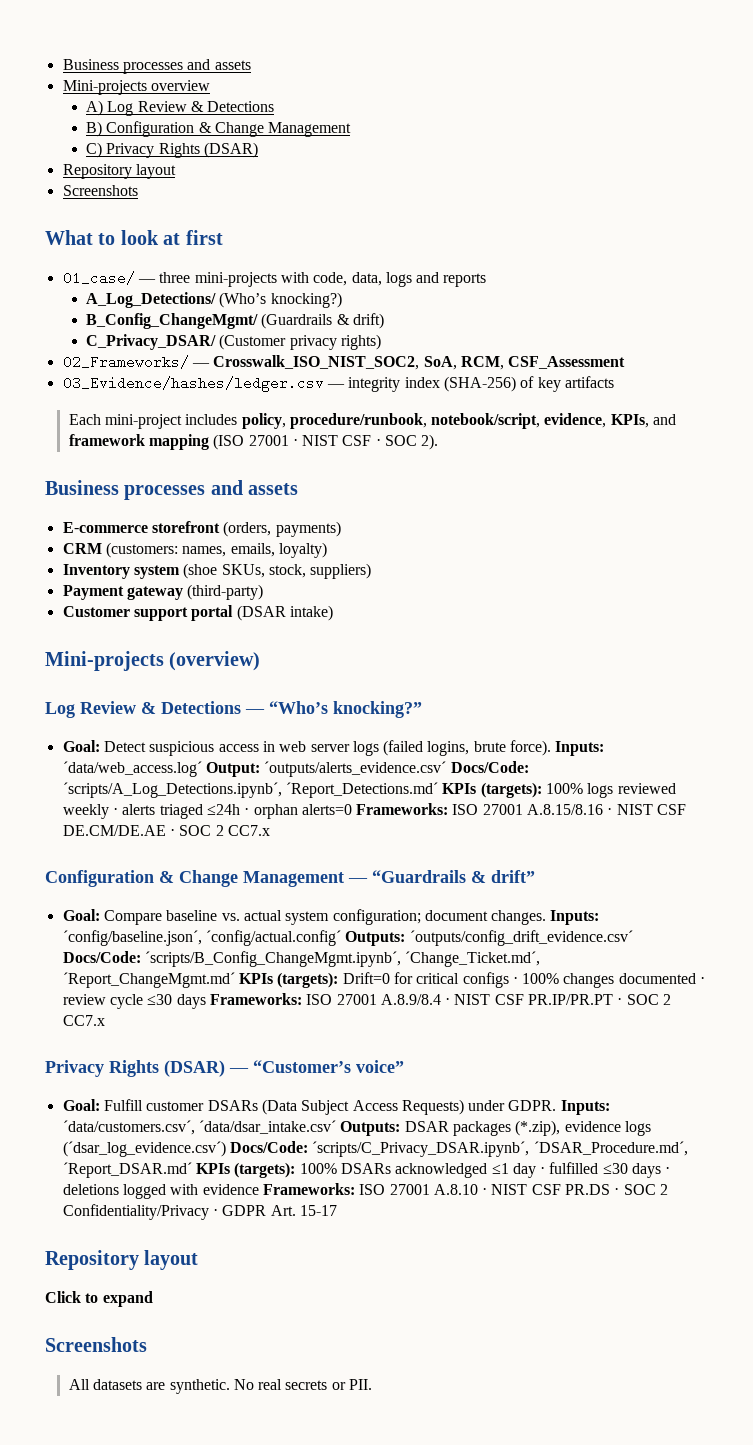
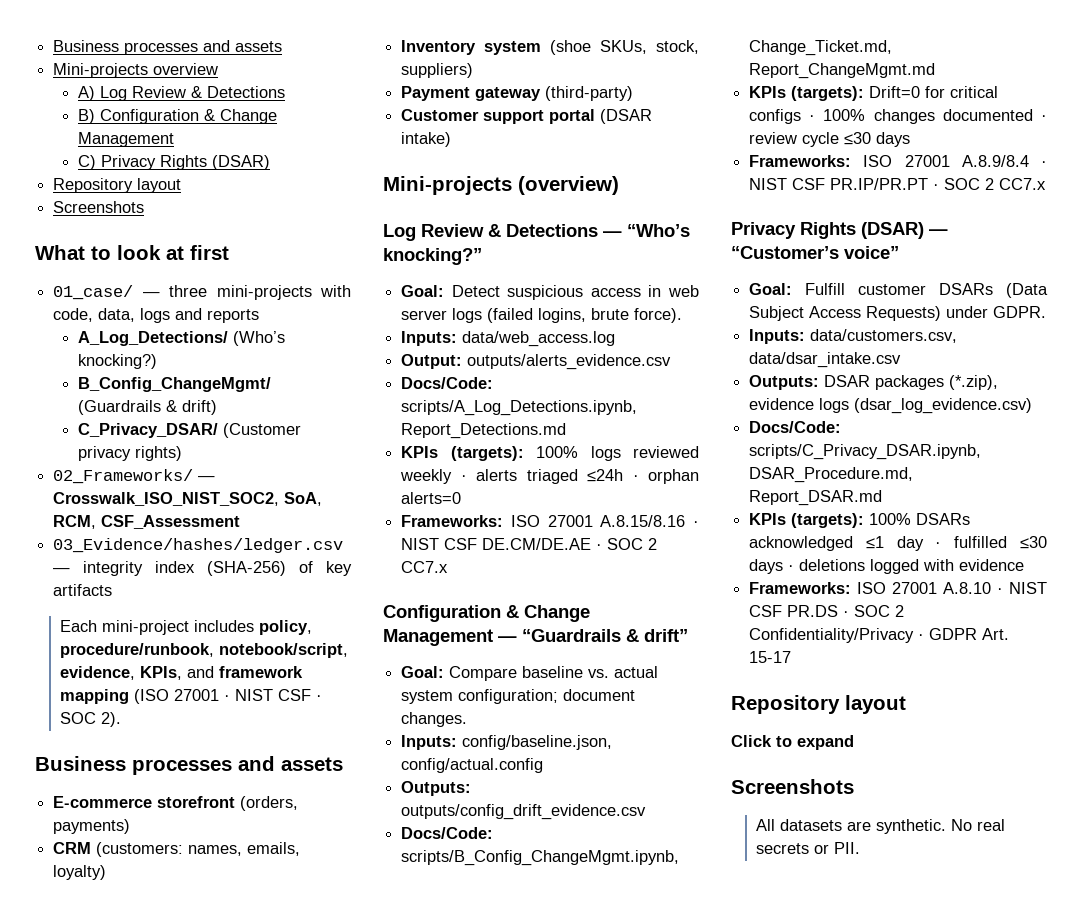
- Goal: Detect suspicious access in web server logs (failed logins, brute force). Inputs: ´data/web_access.log´ Output: ´outputs/alerts_evidence.csv´ Docs/Code: ´scripts/A_Log_Detections.ipynb´, ´Report_Detections.md´ KPIs (targets): 100% logs reviewed weekly · alerts triaged ≤24h · orphan alerts=0 Frameworks: ISO 27001 A.8.15/8.16 · NIST CSF DE.CM/DE.AE · SOC 2 CC7.x
+ Goal: Detect suspicious access in web server logs (failed logins, brute force).
+ Inputs: data/web_access.log
+ Output: outputs/alerts_evidence.csv
+ Docs/Code: scripts/A_Log_Detections.ipynb, Report_Detections.md
+ KPIs (targets): 100% logs reviewed weekly · alerts triaged ≤24h · orphan alerts=0
+ Frameworks: ISO 27001 A.8.15/8.16 · NIST CSF DE.CM/DE.AE · SOC 2 CC7.x
- Goal: Compare baseline vs. actual system configuration; document changes. Inputs: ´config/baseline.json´, ´config/actual.config´ Outputs: ´outputs/config_drift_evidence.csv´ Docs/Code: ´scripts/B_Config_ChangeMgmt.ipynb´, ´Change_Ticket.md´, ´Report_ChangeMgmt.md´ KPIs (targets): Drift=0 for critical configs · 100% changes documented · review cycle ≤30 days Frameworks: ISO 27001 A.8.9/8.4 · NIST CSF PR.IP/PR.PT · SOC 2 CC7.x
+ Goal: Compare baseline vs. actual system configuration; document changes.
+ Inputs: config/baseline.json, config/actual.config
+ Outputs: outputs/config_drift_evidence.csv
+ Docs/Code: scripts/B_Config_ChangeMgmt.ipynb, Change_Ticket.md, Report_ChangeMgmt.md
+ KPIs (targets): Drift=0 for critical configs · 100% changes documented · review cycle ≤30 days
+ Frameworks: ISO 27001 A.8.9/8.4 · NIST CSF PR.IP/PR.PT · SOC 2 CC7.x
- Goal: Fulfill customer DSARs (Data Subject Access Requests) under GDPR. Inputs: ´data/customers.csv´, ´data/dsar_intake.csv´ Outputs: DSAR packages (*.zip), evidence logs (´dsar_log_evidence.csv´) Docs/Code: ´scripts/C_Privacy_DSAR.ipynb´, ´DSAR_Procedure.md´, ´Report_DSAR.md´ KPIs (targets): 100% DSARs acknowledged ≤1 day · fulfilled ≤30 days · deletions logged with evidence Frameworks: ISO 27001 A.8.10 · NIST CSF PR.DS · SOC 2 Confidentiality/Privacy · GDPR Art. 15-17
+ Goal: Fulfill customer DSARs (Data Subject Access Requests) under GDPR.
+ Inputs: data/customers.csv, data/dsar_intake.csv
+ Outputs: DSAR packages (*.zip), evidence logs (dsar_log_evidence.csv)
+ Docs/Code: scripts/C_Privacy_DSAR.ipynb, DSAR_Procedure.md, Report_DSAR.md
+ KPIs (targets): 100% DSARs acknowledged ≤1 day · fulfilled ≤30 days · deletions logged with evidence
+ Frameworks: ISO 27001 A.8.10 · NIST CSF PR.DS · SOC 2 Confidentiality/Privacy · GDPR Art. 15-17

